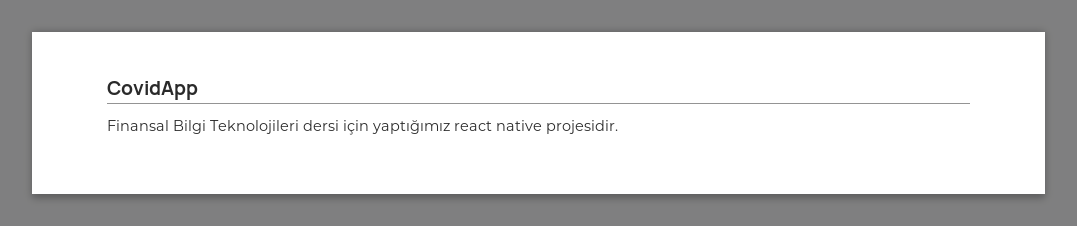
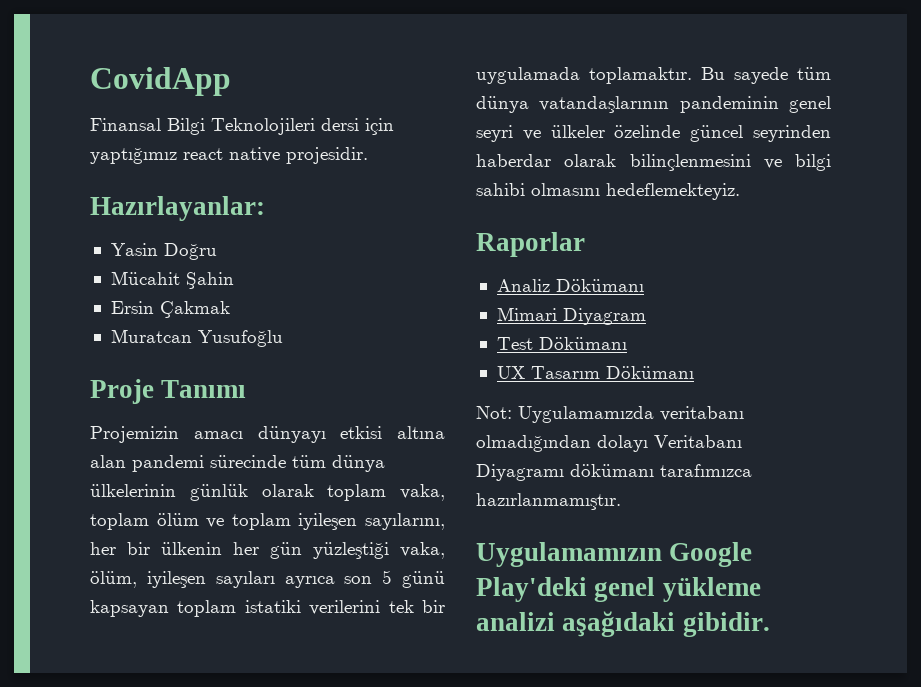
+ Hazırlayanlar:
+ Yasin Doğru
+ Mücahit Şahin
+ Ersin Çakmak
+ Muratcan Yusufoğlu
+ Proje Tanımı
+ Projemizin amacı dünyayı etkisi altına alan pandemi sürecinde tüm dünya ülkelerinin günlük olarak toplam vaka, toplam ölüm ve toplam iyileşen sayılarını, her bir ülkenin her gün yüzleştiği vaka, ölüm, iyileşen sayıları ayrıca son 5 günü kapsayan toplam istatiki verilerini tek bir uygulamada toplamaktır. Bu sayede tüm dünya vatandaşlarının pandeminin genel seyri ve ülkeler özelinde güncel seyrinden haberdar olarak bilinçlenmesini ve bilgi sahibi olmasını hedeflemekteyiz.
+ Raporlar
+ Analiz Dökümanı
+ Mimari Diyagram
+ Test Dökümanı
+ UX Tasarım Dökümanı
+ Not: Uygulamamızda veritabanı olmadığından dolayı Veritabanı Diyagramı dökümanı tarafımızca hazırlanmamıştır.
+ Uygulamamızın Google Play'deki genel yükleme analizi aşağıdaki gibidir.

